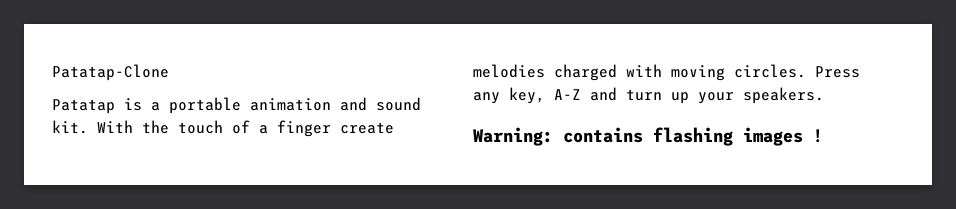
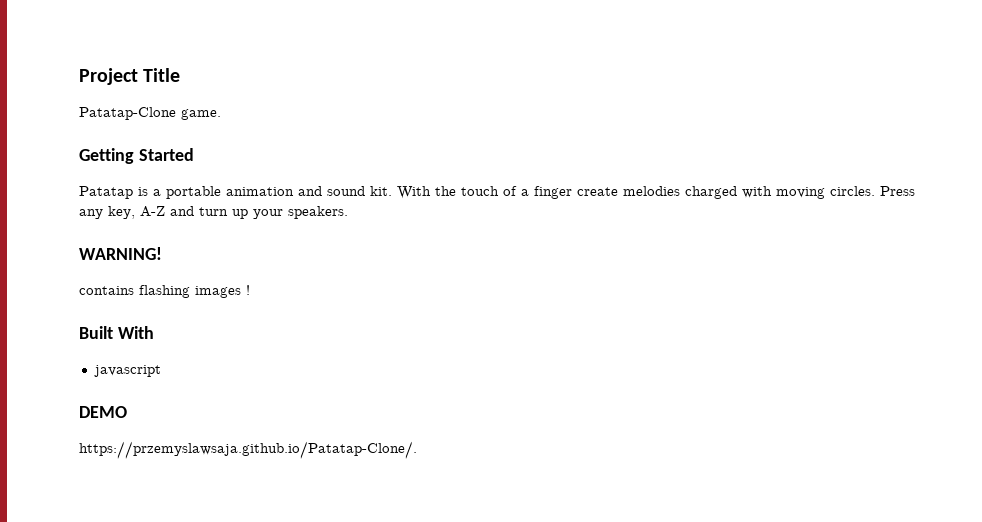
+ Project Title
- Patatap-Clone
+ Patatap-Clone game.
+ Getting Started
- Warning: contains flashing images !
+ WARNING!
+ contains flashing images !
+ Built With
+ javascript
+ DEMO
+ https://przemyslawsaja.github.io/Patatap-Clone/.

